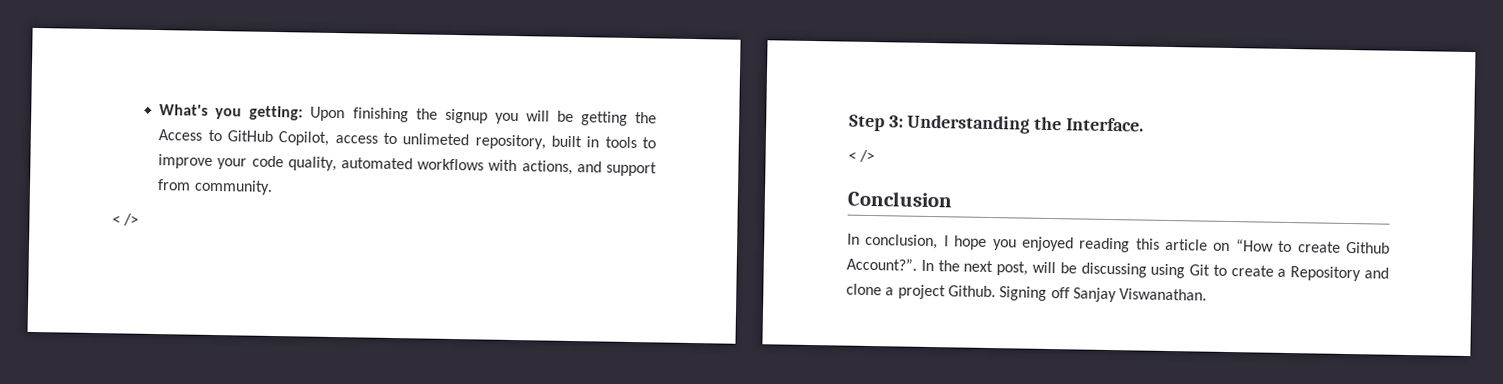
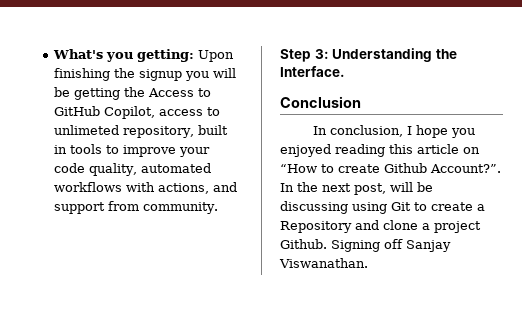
  What's you getting: Upon finishing the signup you will be getting the Access to GitHub Copilot, access to unlimeted repository, built in tools to improve your code quality, automated workflows with actions, and support from community.
- < />
  Step 3: Understanding the Interface.
- < />

